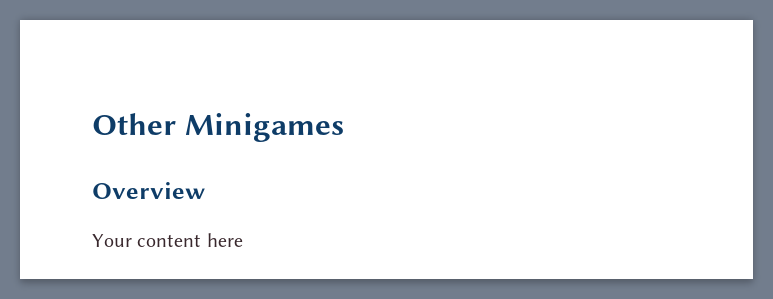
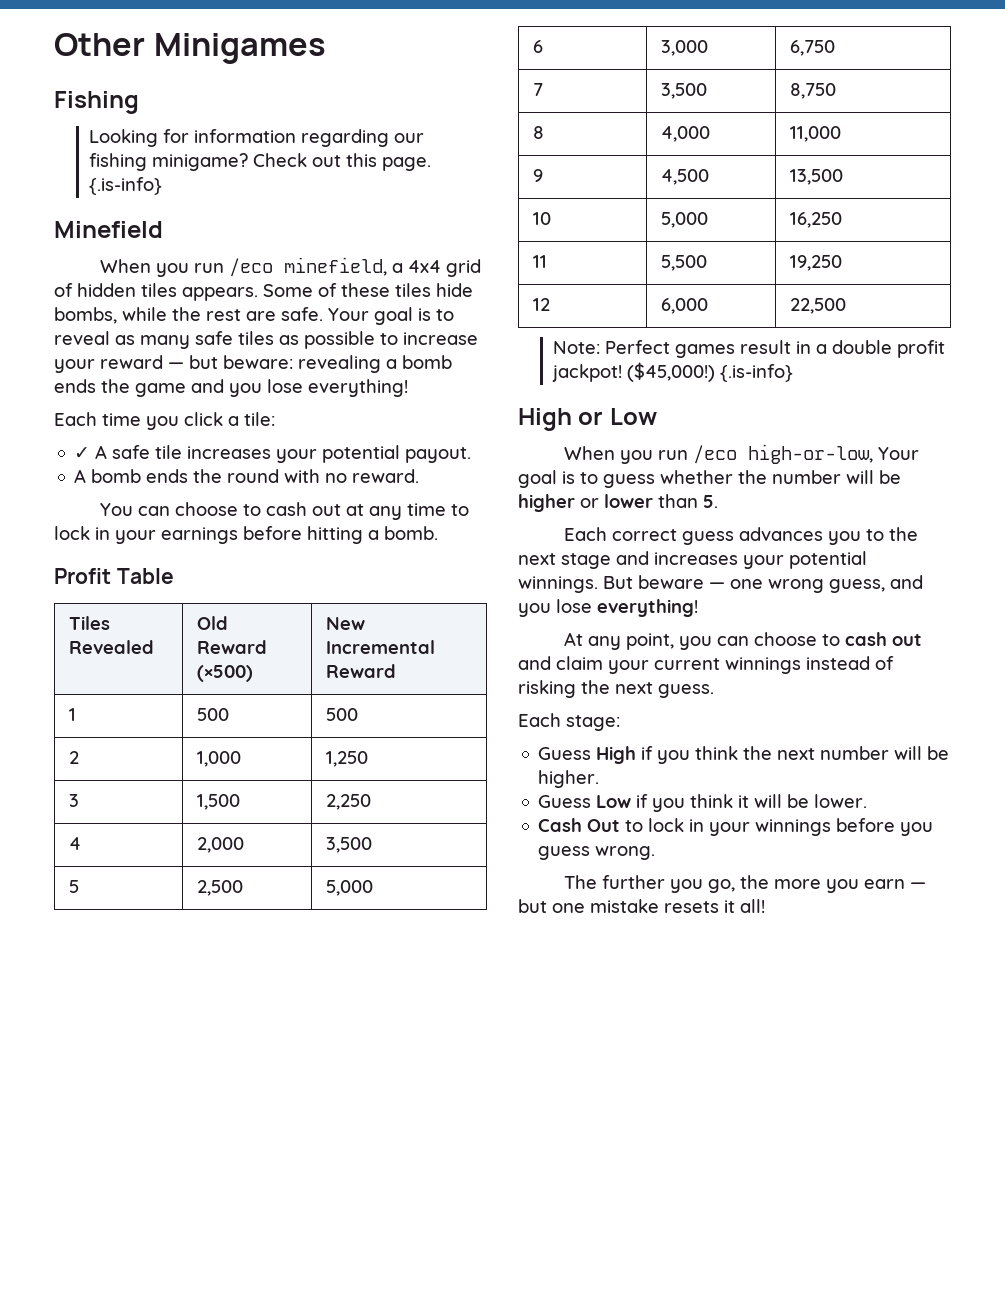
- Overview
- Your content here
+ Fishing
+ Looking for information regarding our fishing minigame? Check out this page. {.is-info}
+ Minefield
+ When you run /eco minefield, a 4x4 grid of hidden tiles appears. Some of these tiles hide bombs, while the rest are safe. Your goal is to reveal as many safe tiles as possible to increase your reward — but beware: revealing a bomb ends the game and you lose everything!
+ Each time you click a tile:
+ ✓ A safe tile increases your potential payout.
+ A bomb ends the round with no reward.
+ You can choose to cash out at any time to lock in your earnings before hitting a bomb.
+ Profit Table
+ Tiles Revealed | Old Reward (×500) | New Incremental Reward
+ 1 | 500 | 500
+ 2 | 1,000 | 1,250
+ 3 | 1,500 | 2,250
+ 4 | 2,000 | 3,500
+ 5 | 2,500 | 5,000
+ 6 | 3,000 | 6,750
+ 7 | 3,500 | 8,750
+ 8 | 4,000 | 11,000
+ 9 | 4,500 | 13,500
+ 10 | 5,000 | 16,250
+ 11 | 5,500 | 19,250
+ 12 | 6,000 | 22,500
+ Note: Perfect games result in a double profit jackpot! ($45,000!) {.is-info}
+ High or Low
+ When you run /eco high-or-low, Your goal is to guess whether the number will be higher or lower than 5.
+ Each correct guess advances you to the next stage and increases your potential winnings. But beware — one wrong guess, and you lose everything!
+ At any point, you can choose to cash out and claim your current winnings instead of risking the next guess.
+ Each stage:
+ Guess High if you think the next number will be higher.
+ Guess Low if you think it will be lower.
+ Cash Out to lock in your winnings before you guess wrong.
+ The further you go, the more you earn — but one mistake resets it all!

